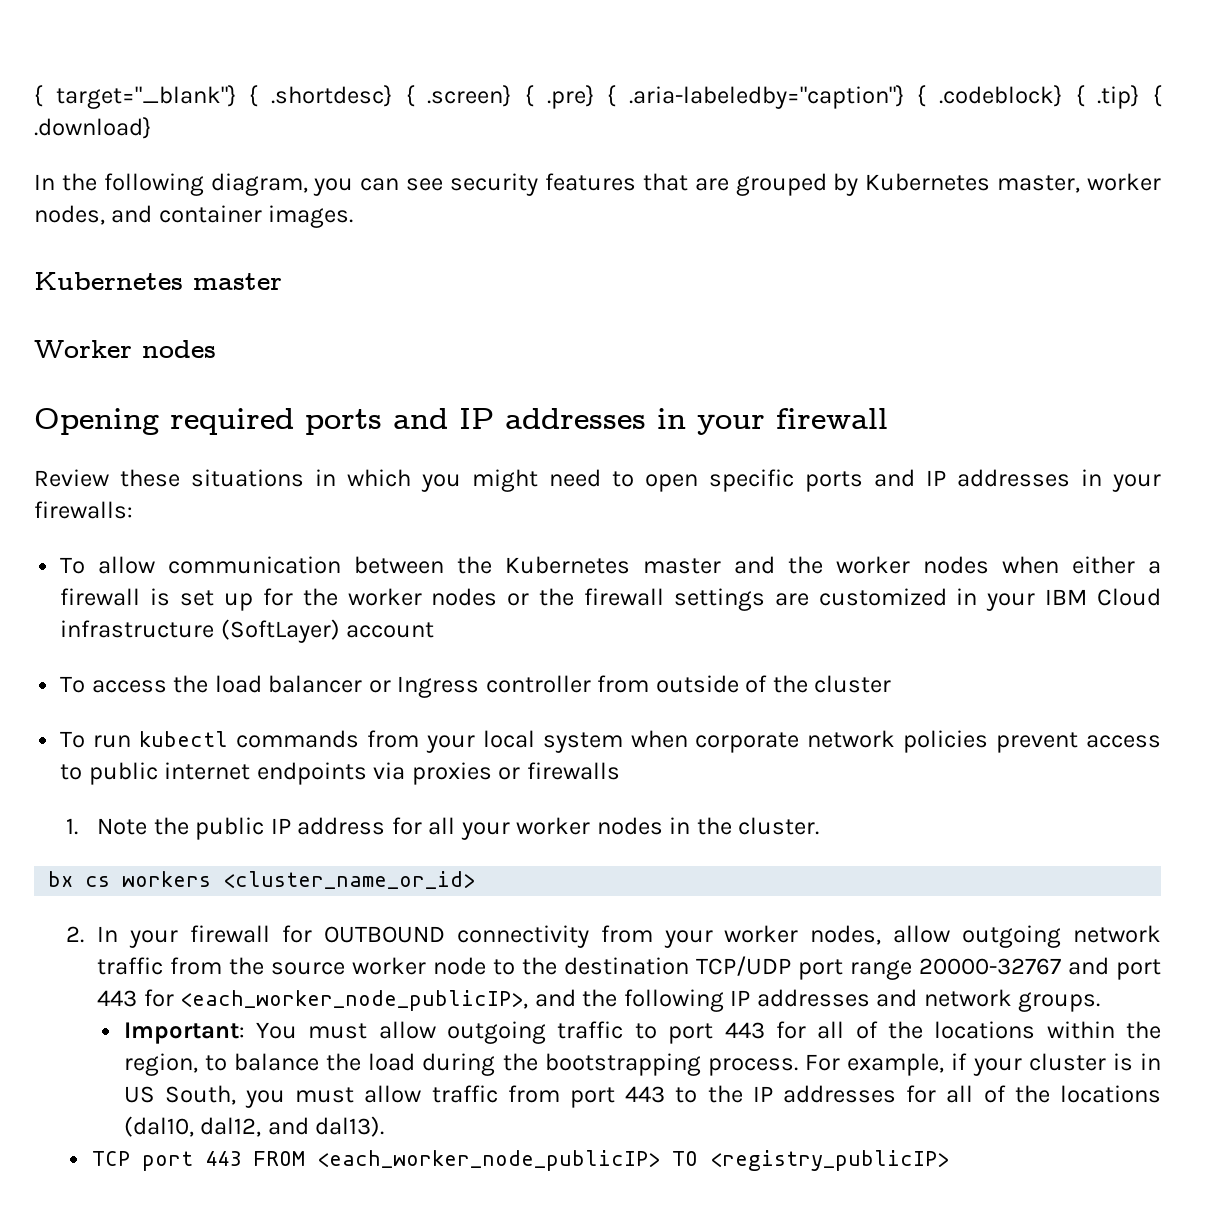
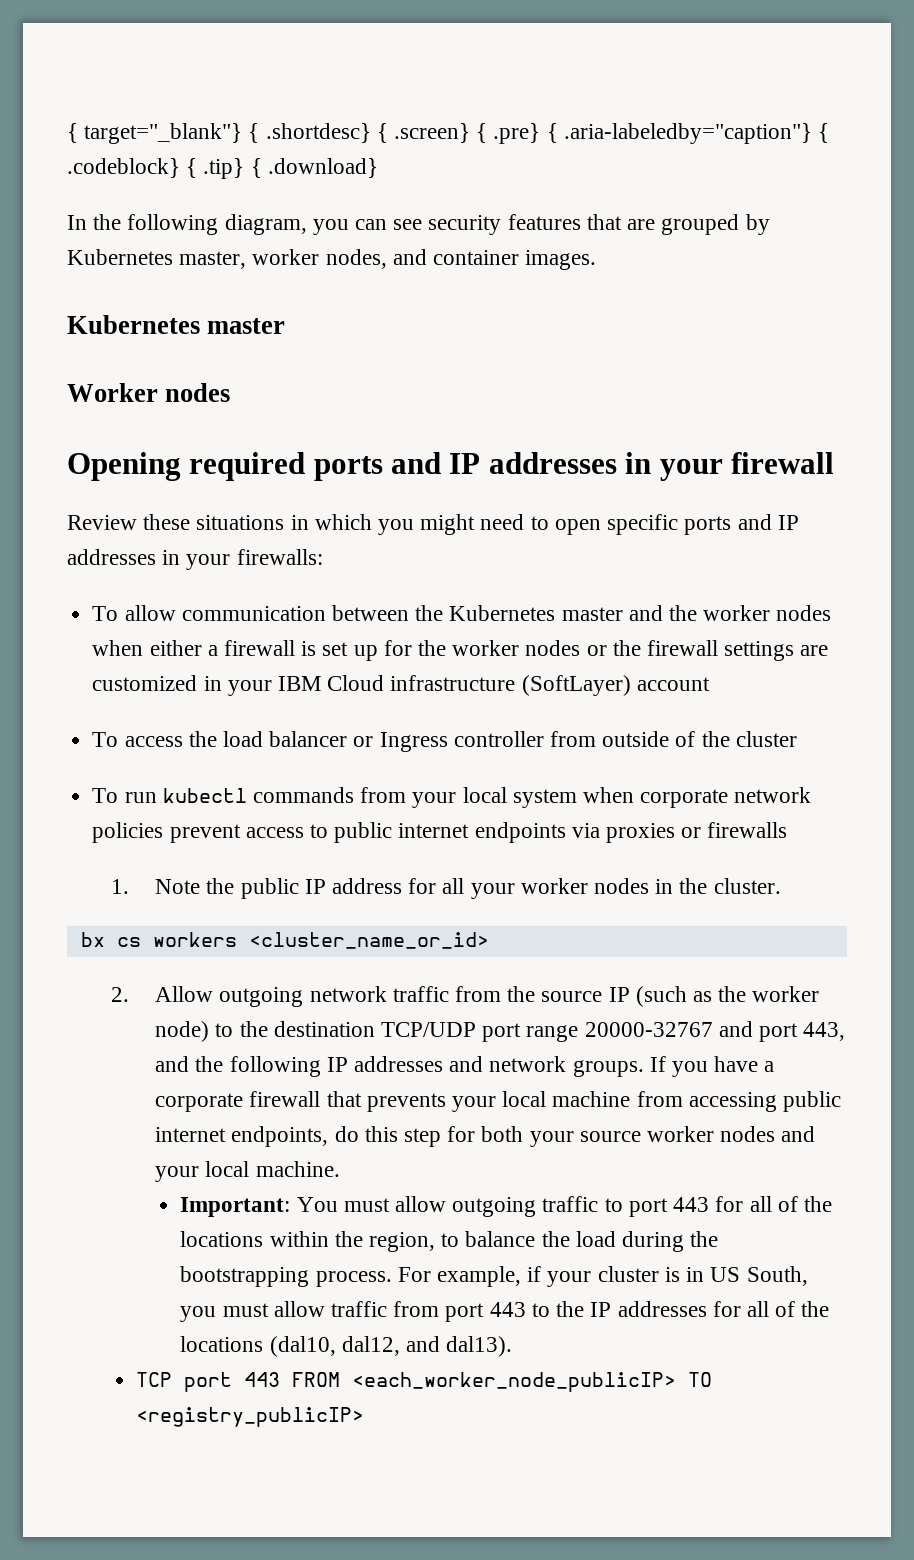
- 2. In your firewall for OUTBOUND connectivity from your worker nodes, allow outgoing network traffic from the source worker node to the destination TCP/UDP port range 20000-32767 and port 443 for <each_worker_node_publicIP>, and the following IP addresses and network groups.
+ 2. Allow outgoing network traffic from the source IP (such as the worker node) to the destination TCP/UDP port range 20000-32767 and port 443, and the following IP addresses and network groups. If you have a corporate firewall that prevents your local machine from accessing public internet endpoints, do this step for both your source worker nodes and your local machine.

